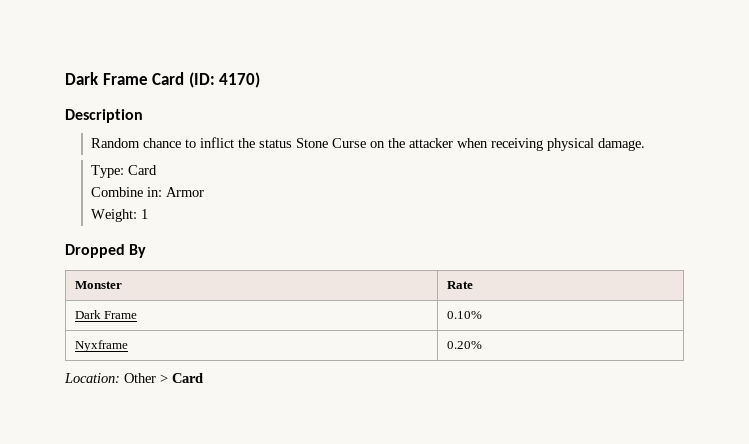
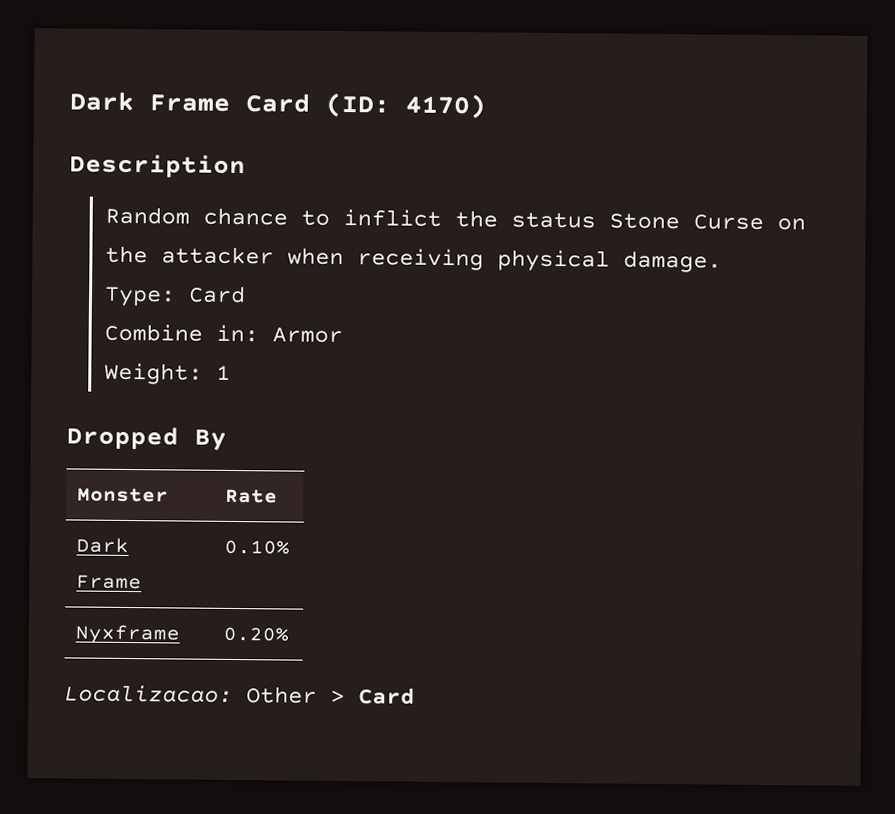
- Location: Other > Card
+ Localizacao: Other > Card

